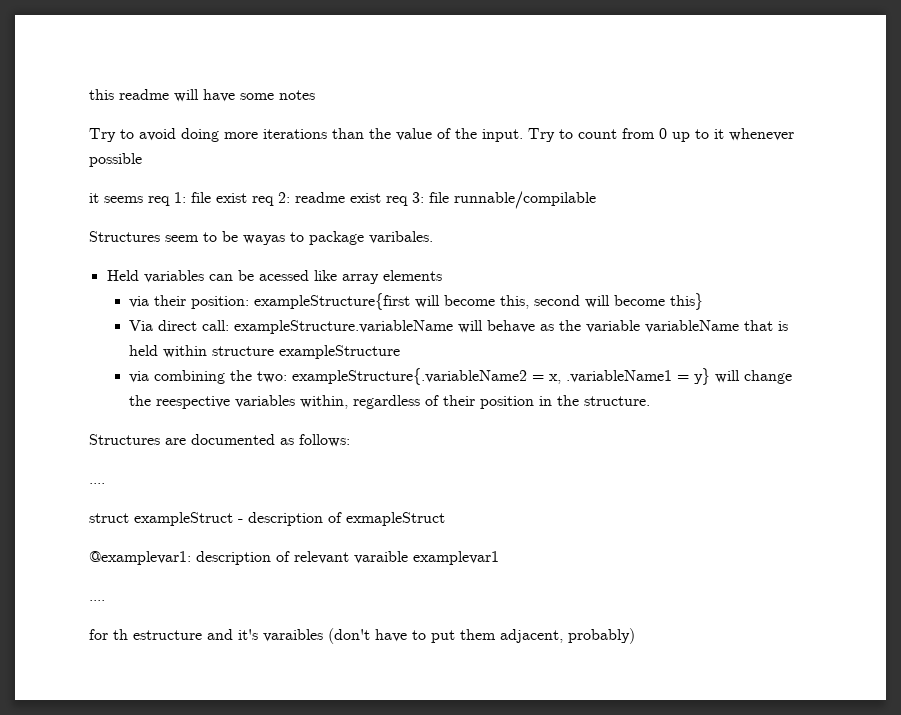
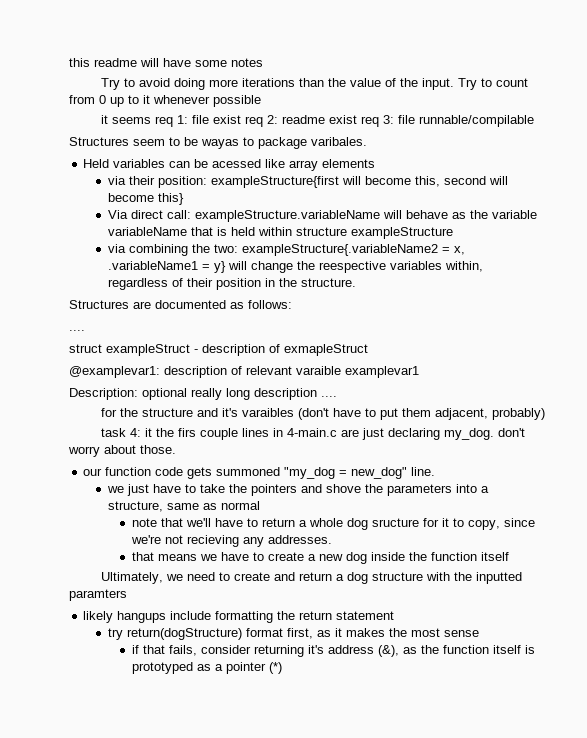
  @examplevar1: description of relevant varaible examplevar1
- ....
+ Description: optional really long description ....
- for th estructure and it's varaibles (don't have to put them adjacent, probably)
+ for the structure and it's varaibles (don't have to put them adjacent, probably)
+ task 4: it the firs couple lines in 4-main.c are just declaring my_dog. don't worry about those.
+ our function code gets summoned "my_dog = new_dog" line.
+ we just have to take the pointers and shove the parameters into a structure, same as normal
+ note that we'll have to return a whole dog sructure for it to copy, since we're not recieving any addresses.
+ that means we have to create a new dog inside the function itself
+ Ultimately, we need to create and return a dog structure with the inputted paramters
+ likely hangups include formatting the return statement
+ try return(dogStructure) format first, as it makes the most sense
+ if that fails, consider returning it's address (&), as the function itself is prototyped as a pointer (*)

